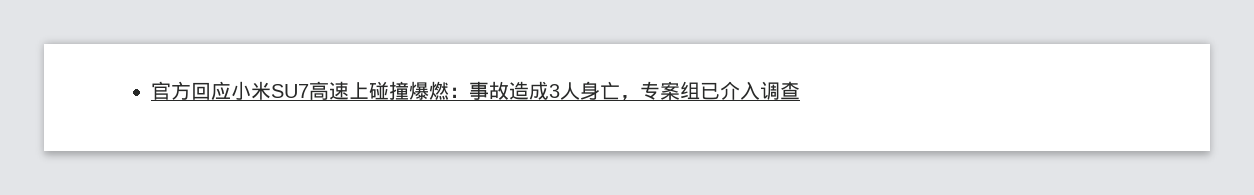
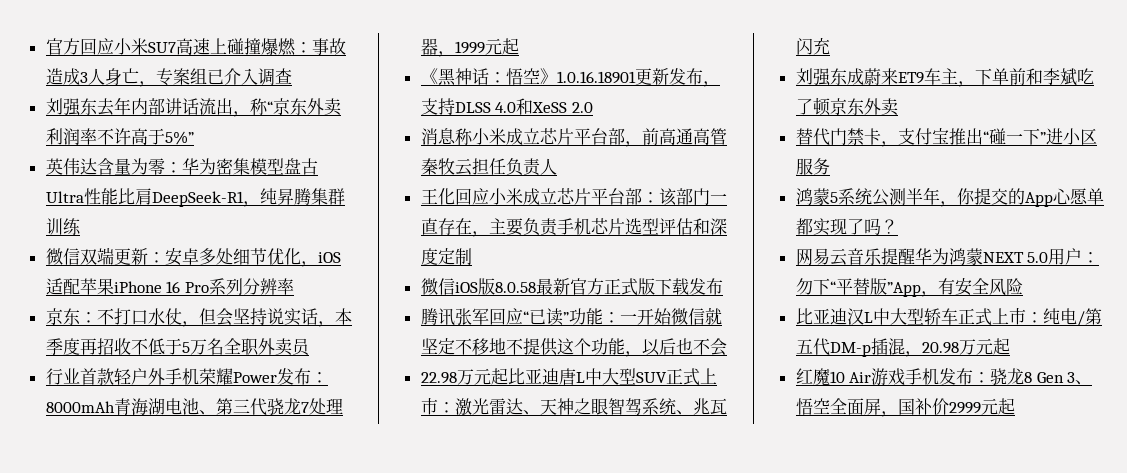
+ 刘强东去年内部讲话流出，称“京东外卖利润率不许高于5%”
+ 英伟达含量为零：华为密集模型盘古Ultra性能比肩DeepSeek-R1，纯昇腾集群训练
+ 微信双端更新：安卓多处细节优化，iOS适配苹果iPhone 16 Pro系列分辨率
+ 京东：不打口水仗，但会坚持说实话，本季度再招收不低于5万名全职外卖员
+ 行业首款轻户外手机荣耀Power发布：8000mAh青海湖电池、第三代骁龙7处理器，1999元起
+ 《黑神话：悟空》1.0.16.18901更新发布，支持DLSS 4.0和XeSS 2.0
+ 消息称小米成立芯片平台部，前高通高管秦牧云担任负责人
+ 王化回应小米成立芯片平台部：该部门一直存在，主要负责手机芯片选型评估和深度定制
+ 微信iOS版8.0.58最新官方正式版下载发布
+ 腾讯张军回应“已读”功能：一开始微信就坚定不移地不提供这个功能，以后也不会
+ 22.98万元起比亚迪唐L中大型SUV正式上市：激光雷达、天神之眼智驾系统、兆瓦闪充
+ 刘强东成蔚来ET9车主，下单前和李斌吃了顿京东外卖
+ 替代门禁卡，支付宝推出“碰一下”进小区服务
+ 鸿蒙5系统公测半年，你提交的App心愿单都实现了吗？
+ 网易云音乐提醒华为鸿蒙NEXT 5.0用户：勿下“平替版”App，有安全风险
+ 比亚迪汉L中大型轿车正式上市：纯电/第五代DM-p插混，20.98万元起
+ 红魔10 Air游戏手机发布：骁龙8 Gen 3、悟空全面屏，国补价2999元起

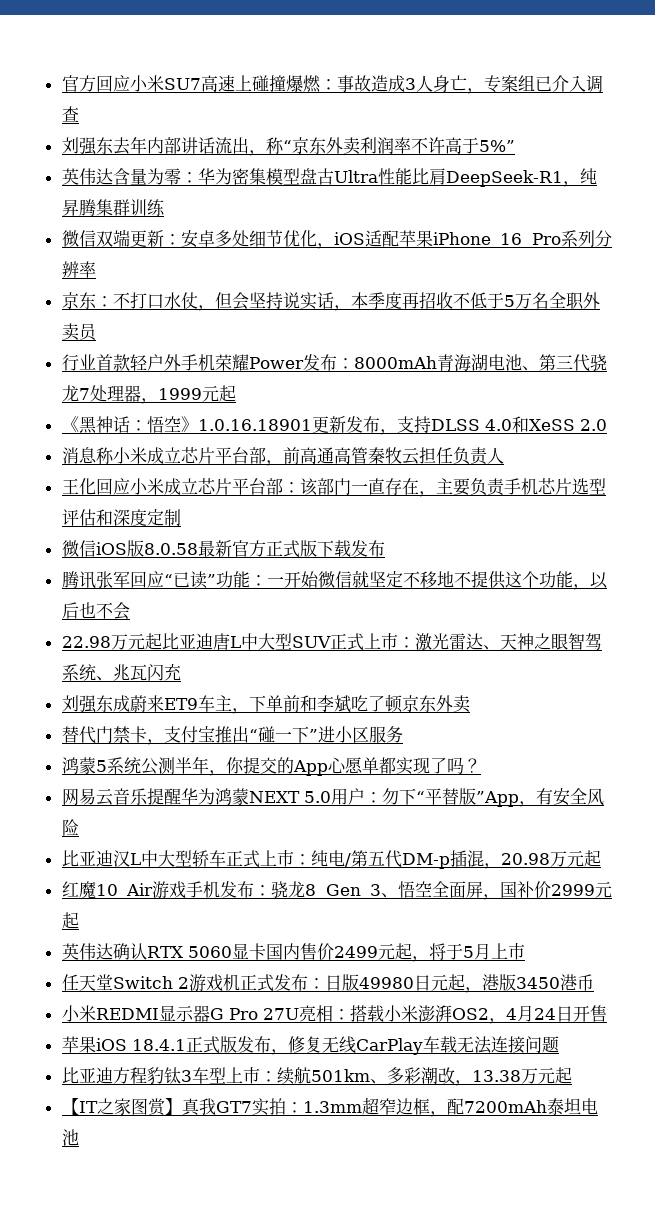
+ 英伟达确认RTX 5060显卡国内售价2499元起，将于5月上市
+ 任天堂Switch 2游戏机正式发布：日版49980日元起，港版3450港币
+ 小米REDMI显示器G Pro 27U亮相：搭载小米澎湃OS2，4月24日开售
+ 苹果iOS 18.4.1正式版发布，修复无线CarPlay车载无法连接问题
+ 比亚迪方程豹钛3车型上市：续航501km、多彩潮改，13.38万元起
+ 【IT之家图赏】真我GT7实拍：1.3mm超窄边框，配7200mAh泰坦电池

